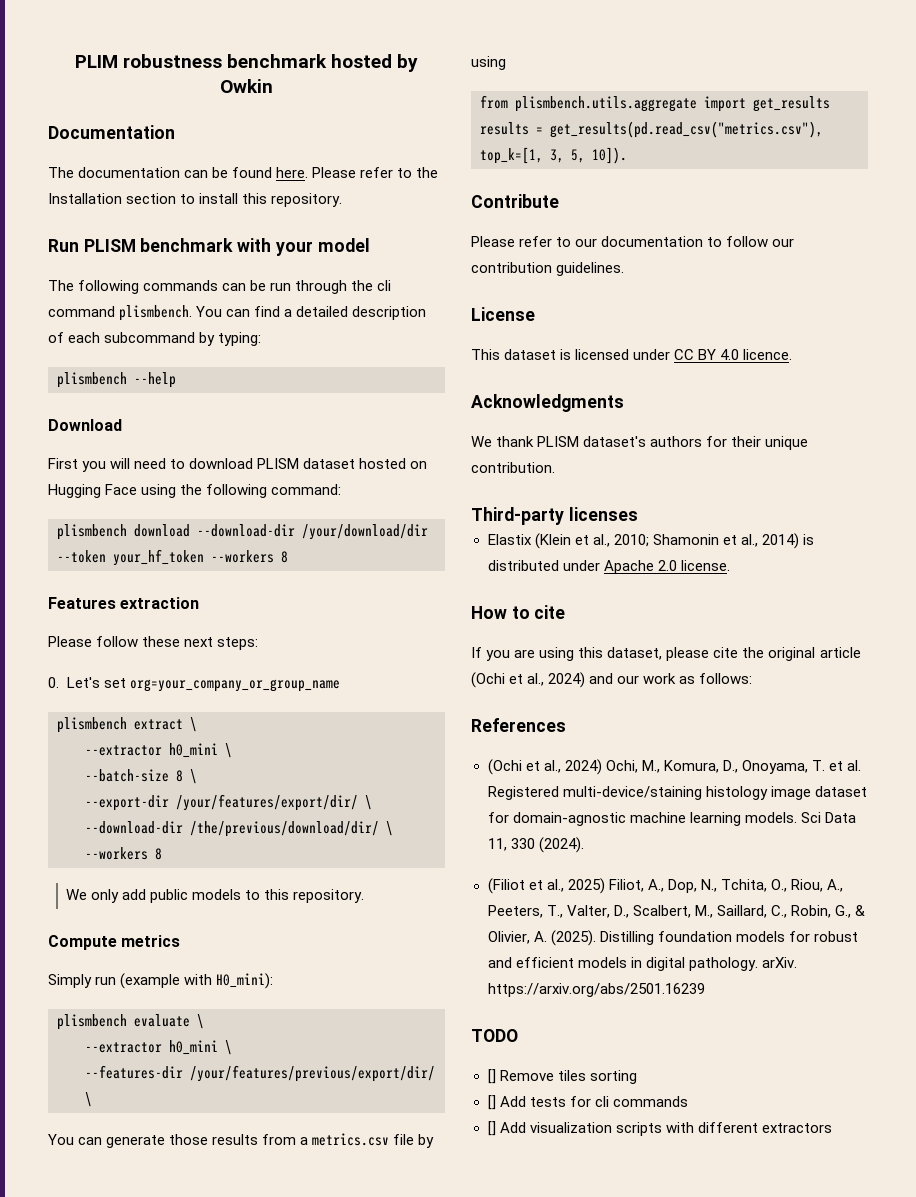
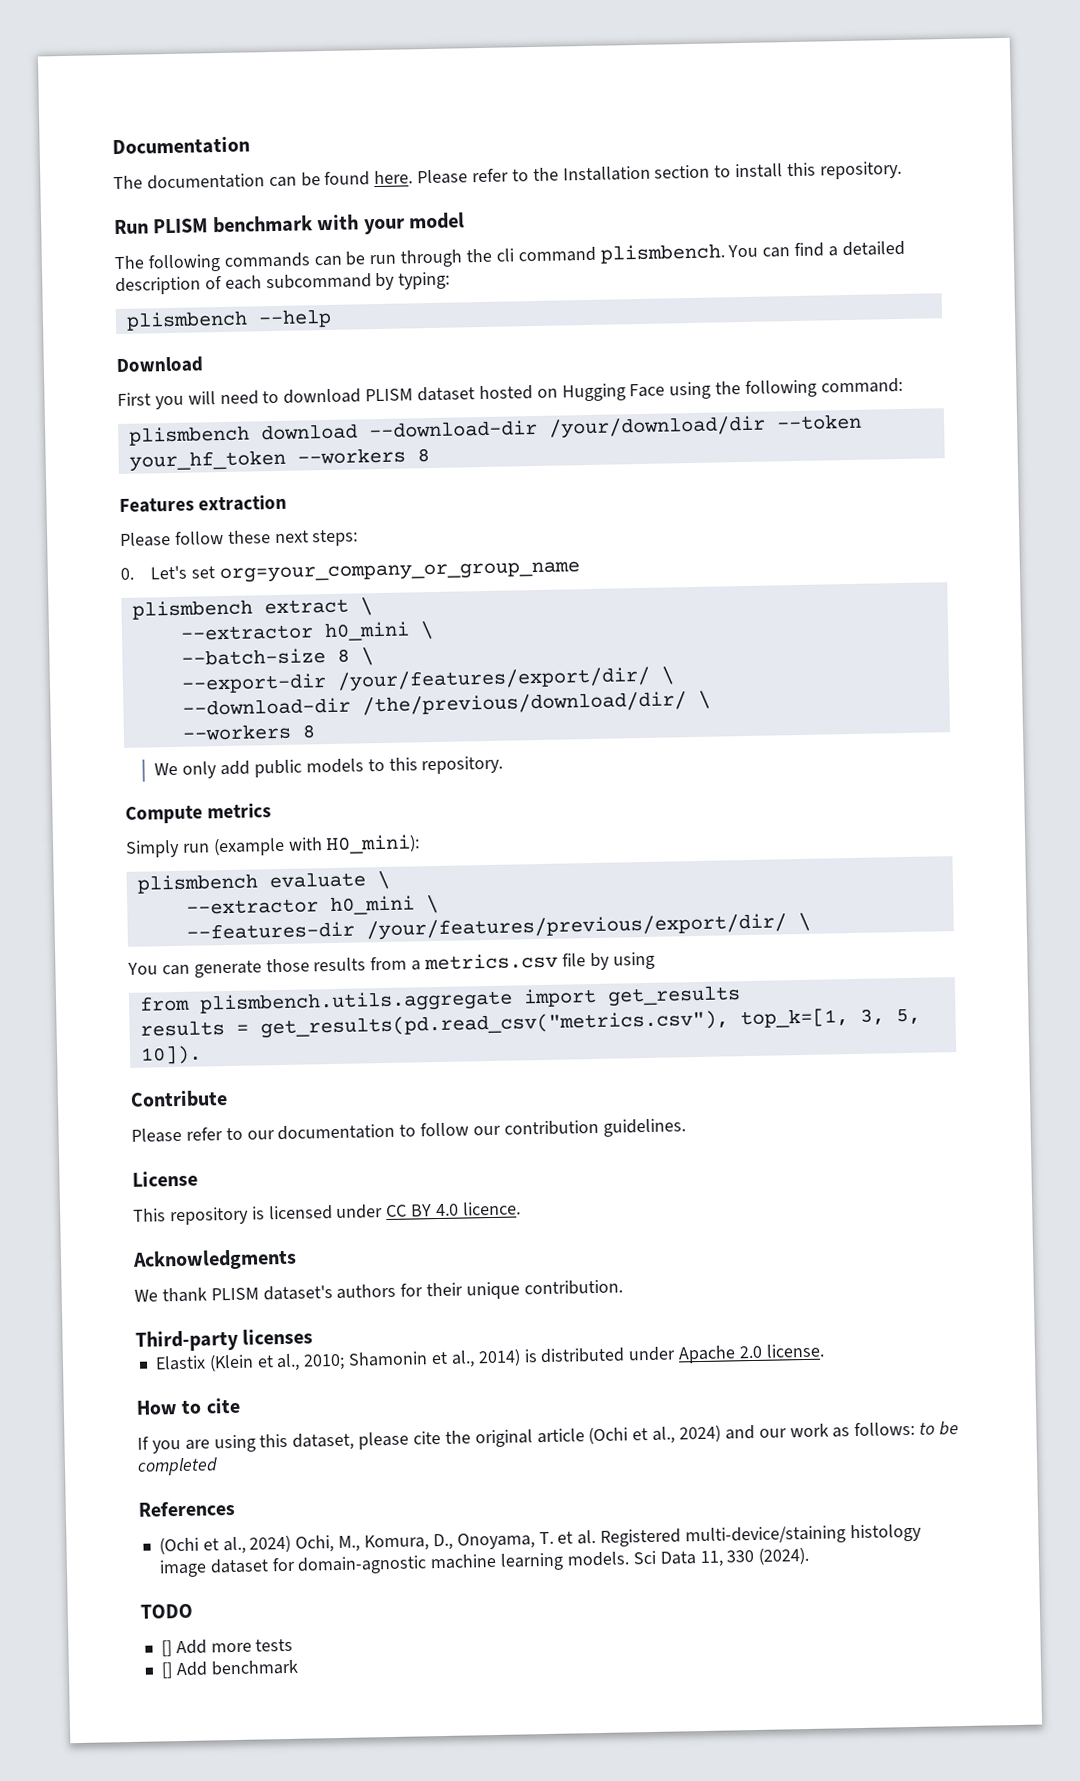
- PLIM robustness benchmark hosted by Owkin
- This dataset is licensed under CC BY 4.0 licence.
+ This repository is licensed under CC BY 4.0 licence.
- If you are using this dataset, please cite the original article (Ochi et al., 2024) and our work as follows:
+ If you are using this dataset, please cite the original article (Ochi et al., 2024) and our work as follows: to be completed
- (Filiot et al., 2025) Filiot, A., Dop, N., Tchita, O., Riou, A., Peeters, T., Valter, D., Scalbert, M., Saillard, C., Robin, G., & Olivier, A. (2025). Distilling foundation models for robust and efficient models in digital pathology. arXiv. https://arxiv.org/abs/2501.16239
- [] Remove tiles sorting
- [] Add tests for cli commands
- [] Add visualization scripts with different extractors
+ [] Add more tests
+ [] Add benchmark

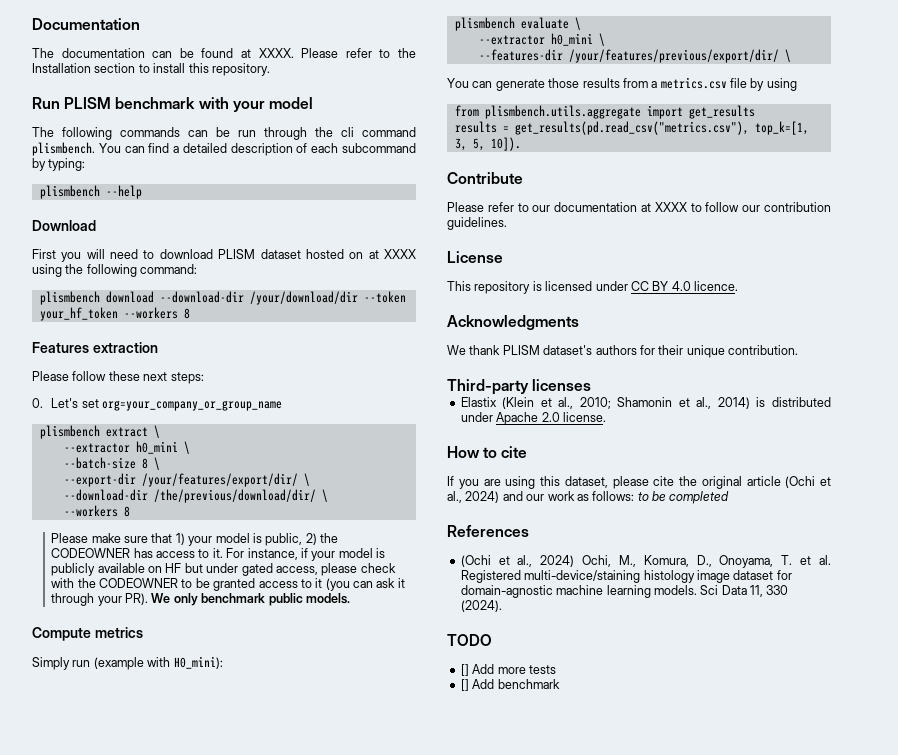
- The documentation can be found here.
+ The documentation can be found at XXXX.
- First you will need to download PLISM dataset hosted on Hugging Face using the following command:
+ First you will need to download PLISM dataset hosted on at XXXX using the following command:
- We only add public models to this repository.
+ Please make sure that 1) your model is public, 2) the CODEOWNER has access to it. For instance, if your model is publicly available on HF but under gated access, please check with the CODEOWNER to be granted access to it (you can ask it through your PR). We only benchmark public models.
- Please refer to our documentation to follow our contribution guidelines.
+ Please refer to our documentation at XXXX to follow our contribution guidelines.

